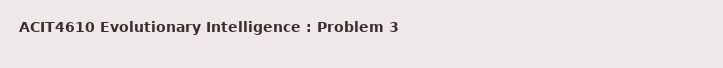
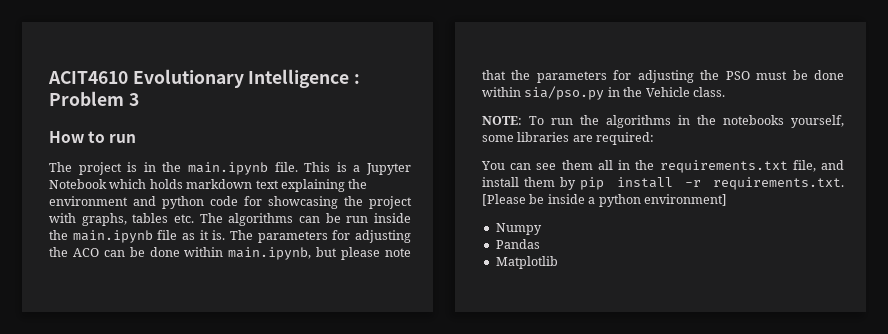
+ How to run
+ The project is in the main.ipynb file. This is a Jupyter Notebook which holds markdown text explaining the environment and python code for showcasing the project with graphs, tables etc. The algorithms can be run inside the main.ipynb file as it is. The parameters for adjusting the ACO can be done within main.ipynb, but please note that the parameters for adjusting the PSO must be done within sia/pso.py in the Vehicle class.
+ NOTE: To run the algorithms in the notebooks yourself, some libraries are required:
+ You can see them all in the requirements.txt file, and install them by pip install -r requirements.txt. [Please be inside a python environment]
+ Numpy
+ Pandas
+ Matplotlib

